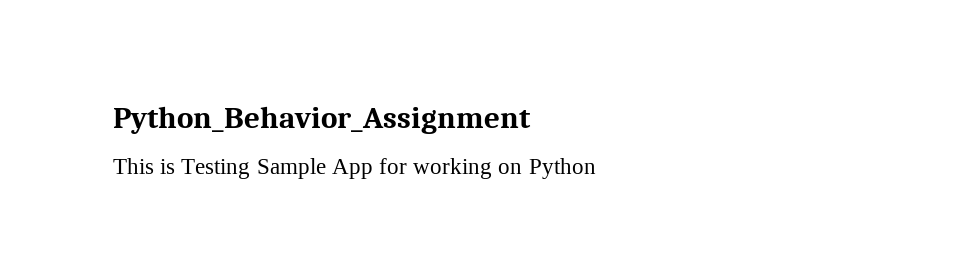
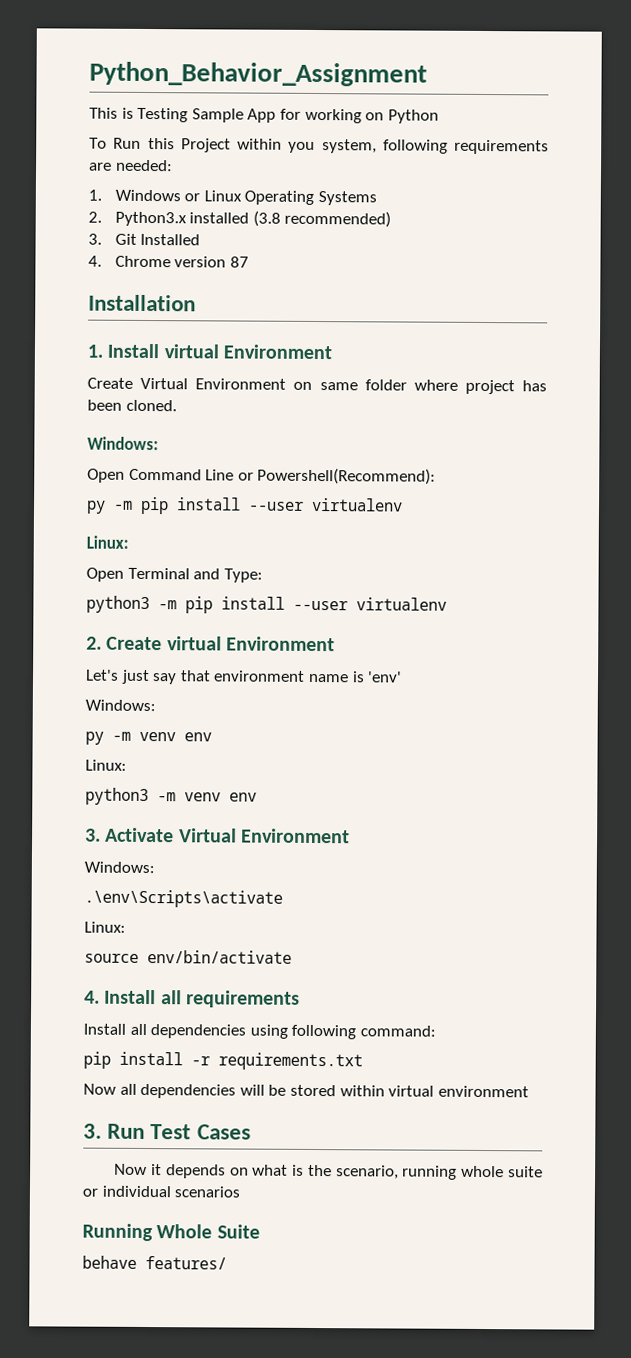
+ To Run this Project within you system, following requirements are needed:
+ 1. Windows or Linux Operating Systems
+ 2. Python3.x installed (3.8 recommended)
+ 3. Git Installed
+ 4. Chrome version 87
+ Installation
+ 1. Install virtual Environment
+ Create Virtual Environment on same folder where project has been cloned.
+ Windows:
+ Open Command Line or Powershell(Recommend):
+ py -m pip install --user virtualenv
+ Linux:
+ Open Terminal and Type:
+ python3 -m pip install --user virtualenv
+ 2. Create virtual Environment
+ Let's just say that environment name is 'env'
+ Windows:
+ py -m venv env
+ Linux:
+ python3 -m venv env
+ 3. Activate Virtual Environment
+ Windows:
+ .\env\Scripts\activate
+ Linux:
+ source env/bin/activate
+ 4. Install all requirements
+ Install all dependencies using following command:
+ pip install -r requirements.txt
+ Now all dependencies will be stored within virtual environment
+ 3. Run Test Cases
+ Now it depends on what is the scenario, running whole suite or individual scenarios
+ Running Whole Suite
+ behave features/

